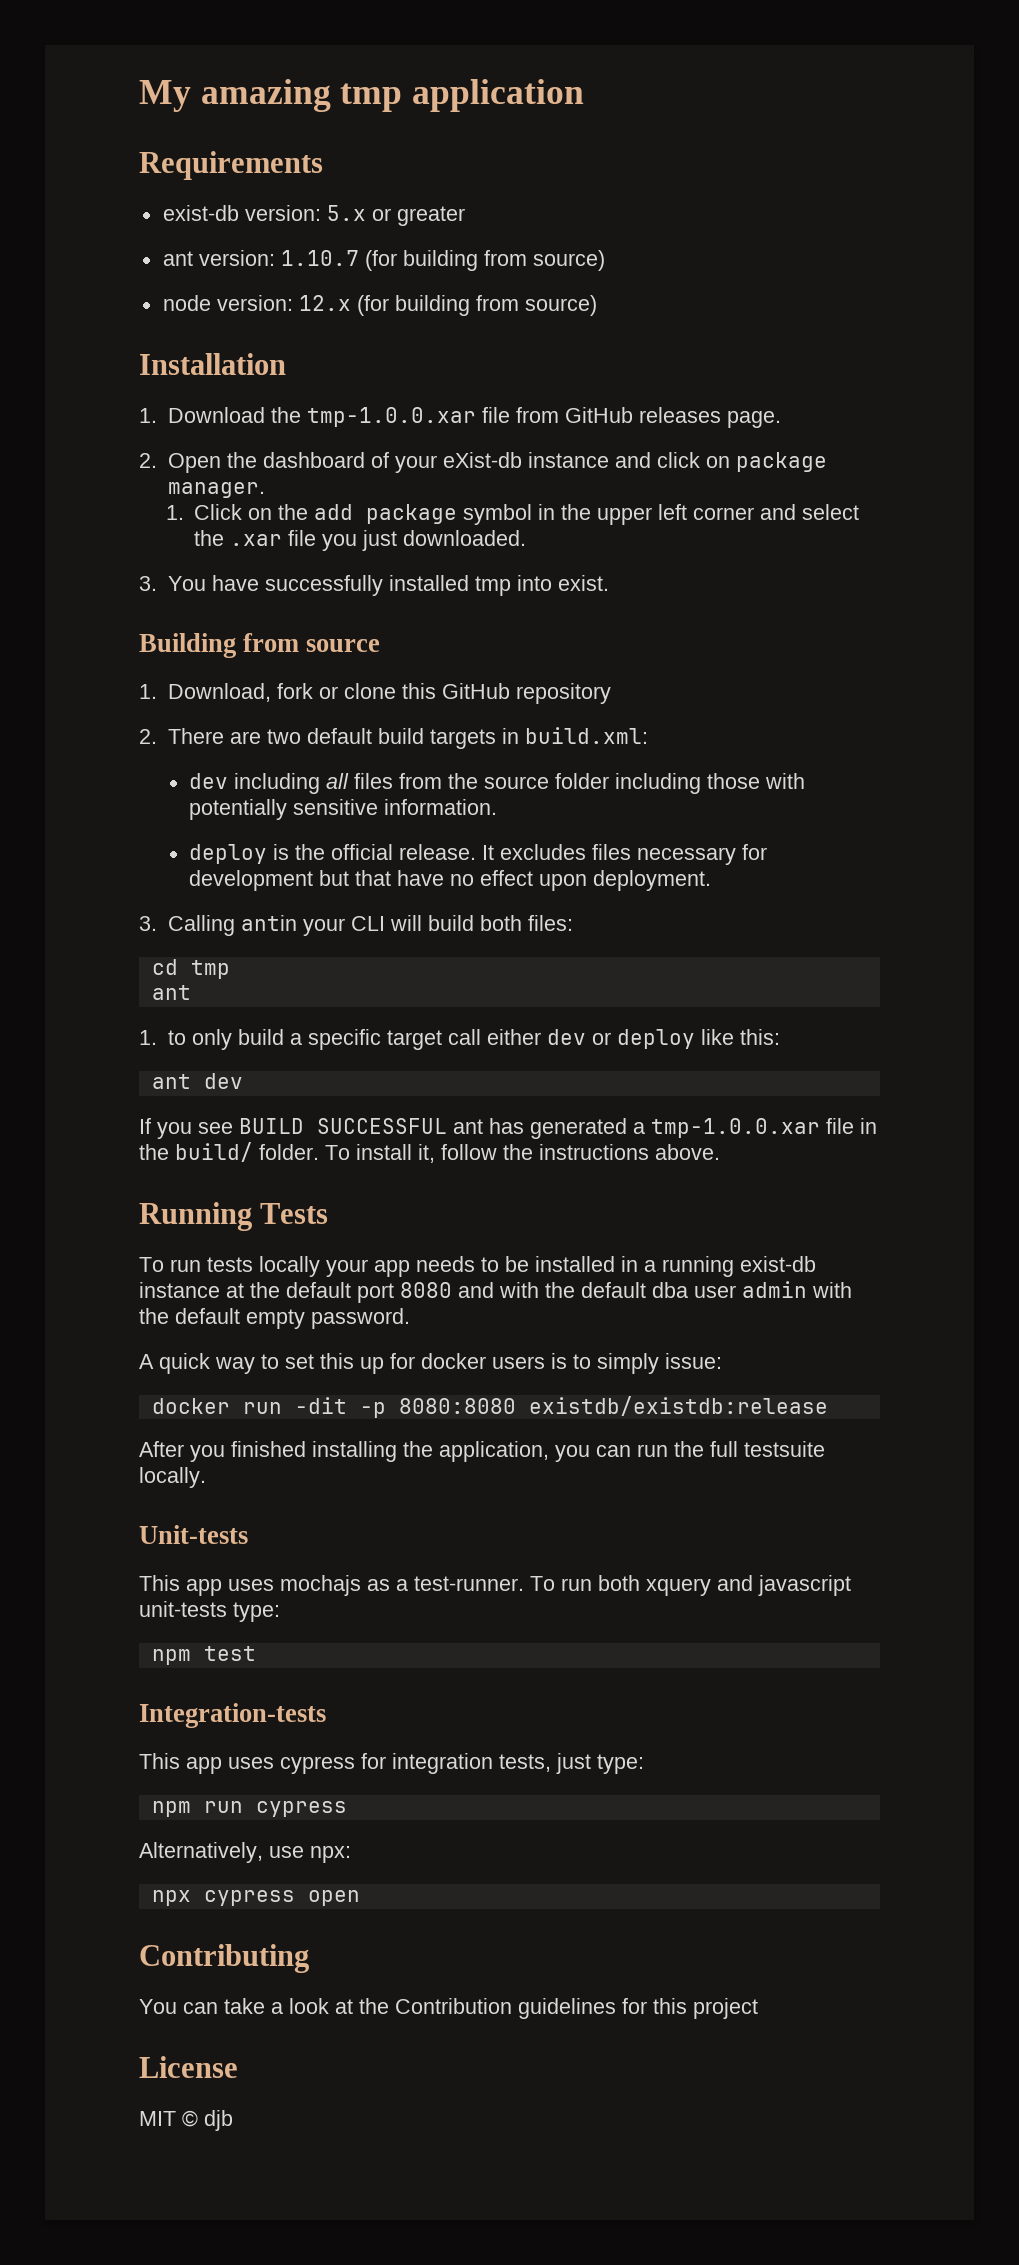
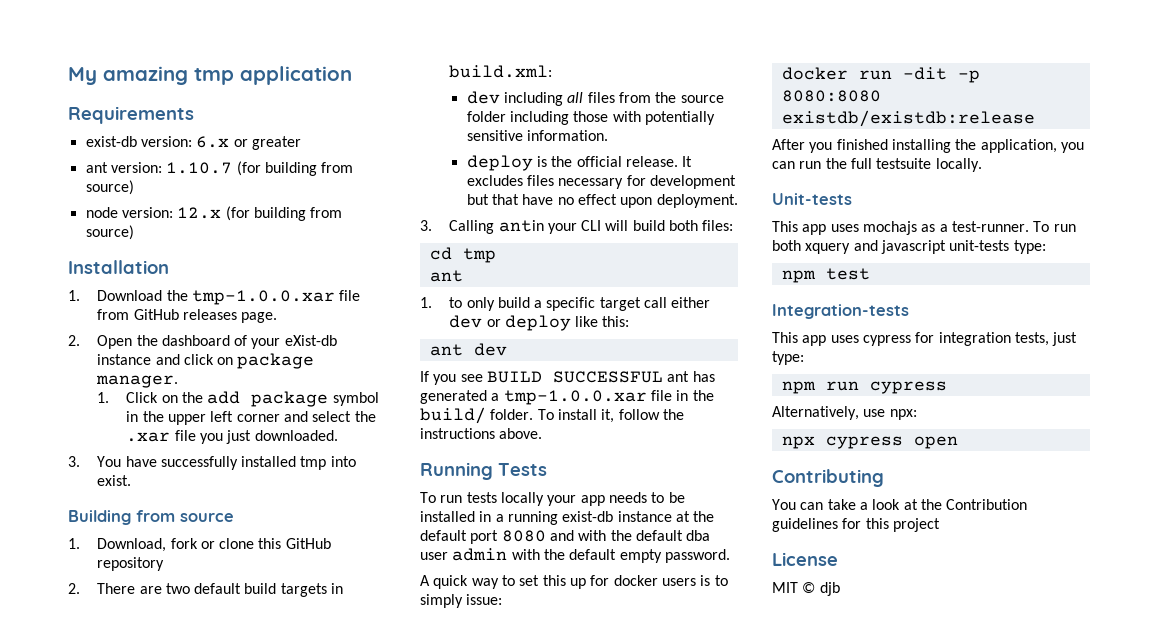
- exist-db version: 5.x or greater
+ exist-db version: 6.x or greater

